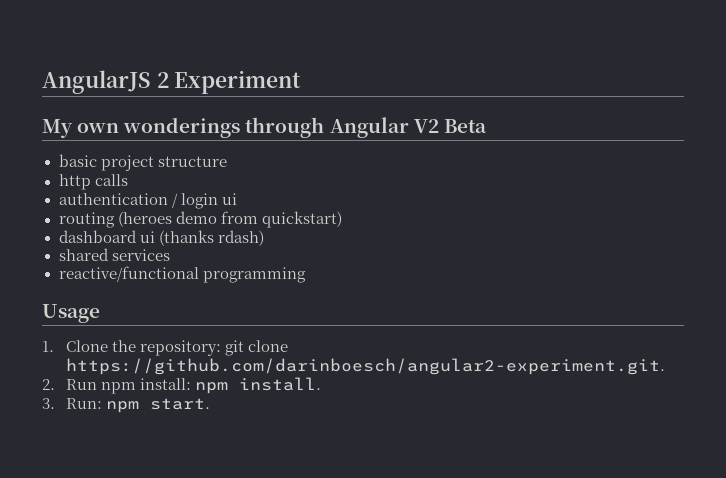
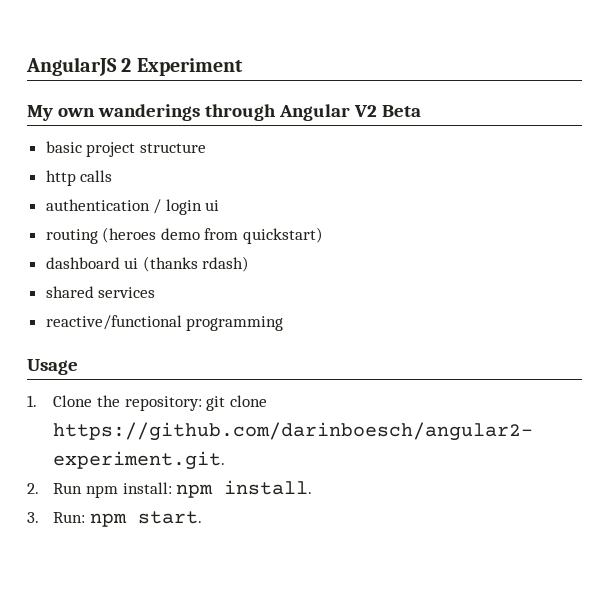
- My own wonderings through Angular V2 Beta
+ My own wanderings through Angular V2 Beta

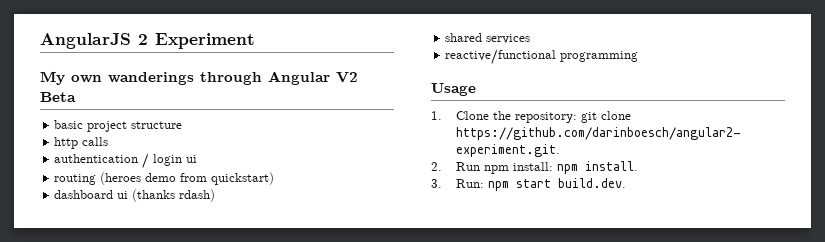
- 3. Run: npm start.
+ 3. Run: npm start build.dev.

